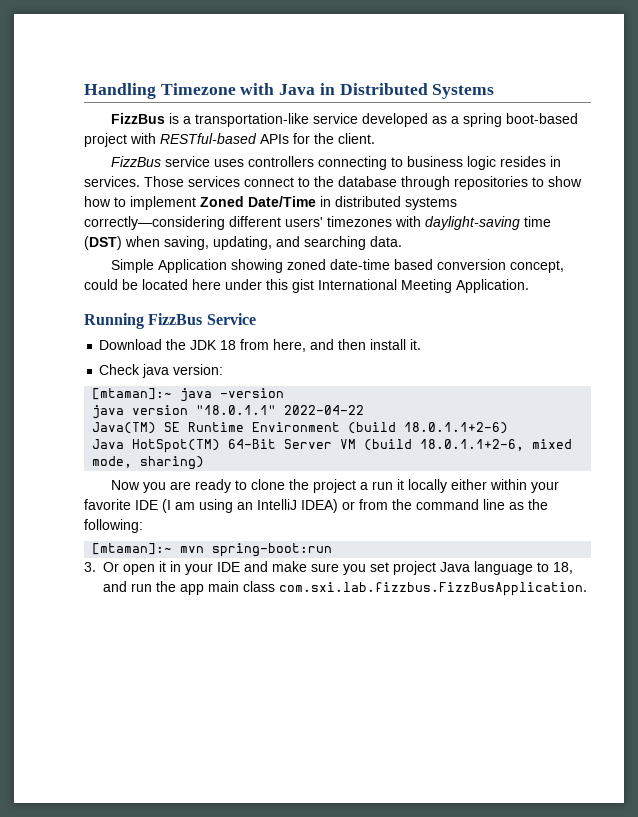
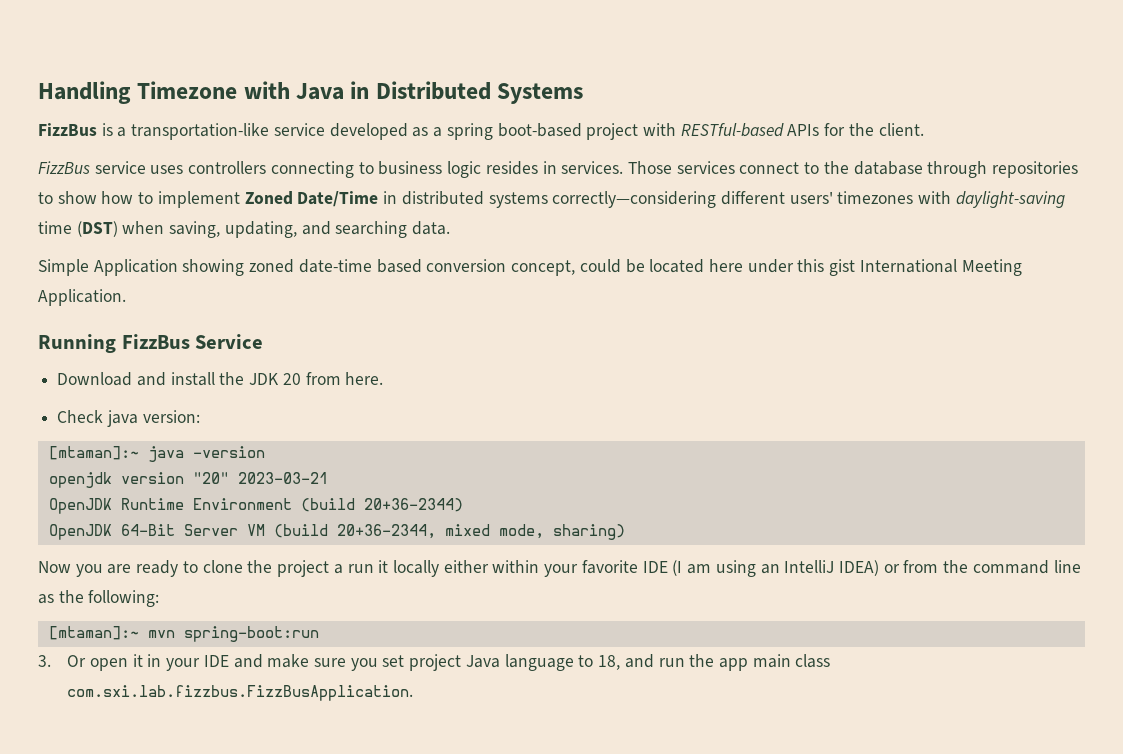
- Download the JDK 18 from here, and then install it.
+ Download and install the JDK 20 from here.
- java version "18.0.1.1" 2022-04-22
- Java(TM) SE Runtime Environment (build 18.0.1.1+2-6)
- Java HotSpot(TM) 64-Bit Server VM (build 18.0.1.1+2-6, mixed mode, sharing)
+ openjdk version "20" 2023-03-21
+ OpenJDK Runtime Environment (build 20+36-2344)
+ OpenJDK 64-Bit Server VM (build 20+36-2344, mixed mode, sharing)

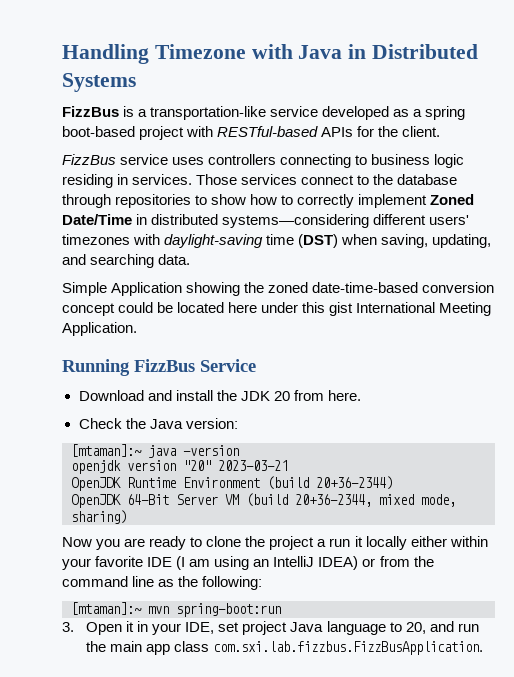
- FizzBus service uses controllers connecting to business logic resides in services.
+ FizzBus service uses controllers connecting to business logic residing in services.
- Those services connect to the database through repositories to show how to implement Zoned Date/Time in distributed systems correctly—considering different users' timezones with daylight-saving time (DST) when saving, updating, and searching data.
+ Those services connect to the database through repositories to show how to correctly implement Zoned Date/Time in distributed systems—considering different users' timezones with daylight-saving time (DST) when saving, updating, and searching data.
- Simple Application showing zoned date-time based conversion concept, could be located here under this gist International Meeting Application.
+ Simple Application showing the zoned date-time-based conversion concept could be located here under this gist International Meeting Application.
- Check java version:
+ Check the Java version:
- 3. Or open it in your IDE and make sure you set project Java language to 18, and run the app main class com.sxi.lab.fizzbus.FizzBusApplication.
+ 3. Open it in your IDE, set project Java language to 20, and run the main app class com.sxi.lab.fizzbus.FizzBusApplication.

